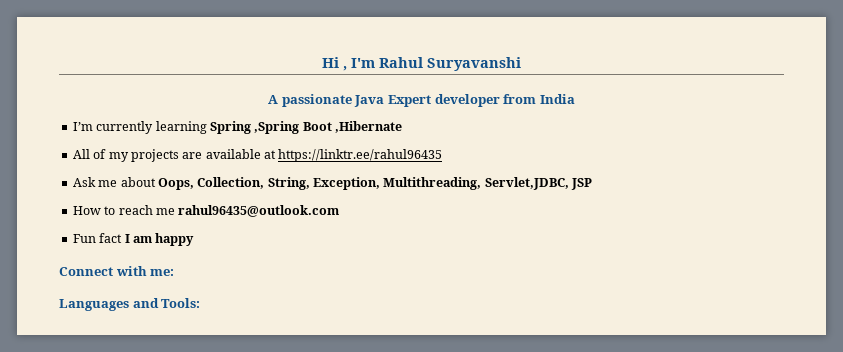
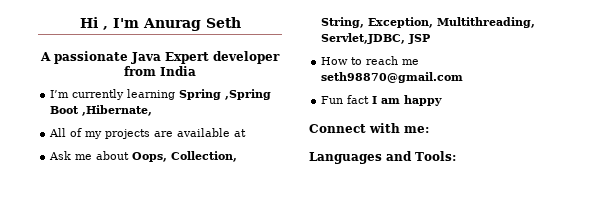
- Hi , I'm Rahul Suryavanshi
+ Hi , I'm Anurag Seth
- I’m currently learning Spring ,Spring Boot ,Hibernate
+ I’m currently learning Spring ,Spring Boot ,Hibernate,
- All of my projects are available at https://linktr.ee/rahul96435
+ All of my projects are available at
- How to reach me rahul96435@outlook.com
+ How to reach me seth98870@gmail.com

